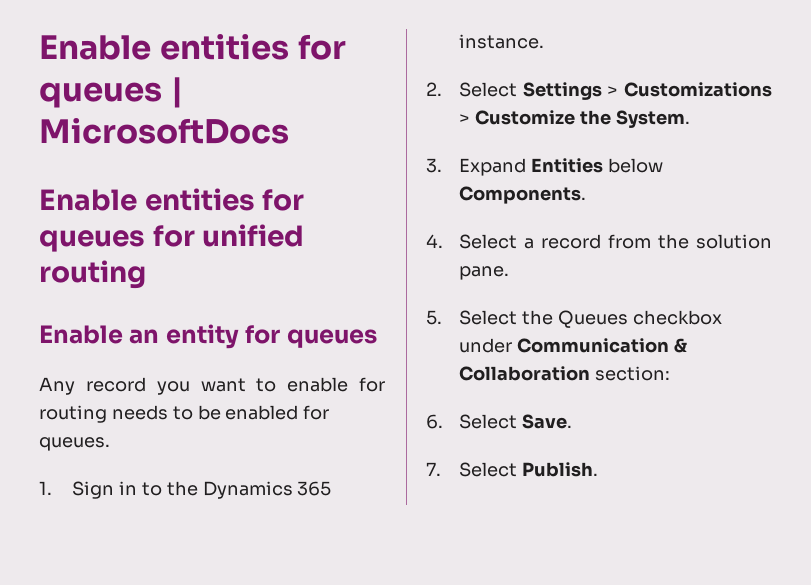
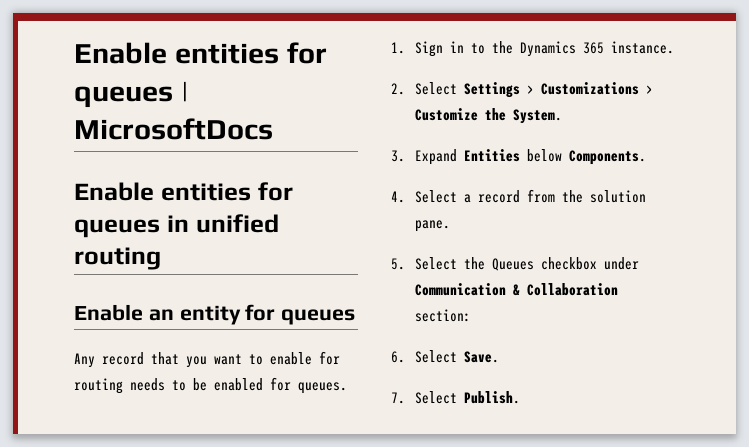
- Enable entities for queues for unified routing
+ Enable entities for queues in unified routing
- Any record you want to enable for routing needs to be enabled for queues.
+ Any record that you want to enable for routing needs to be enabled for queues.

